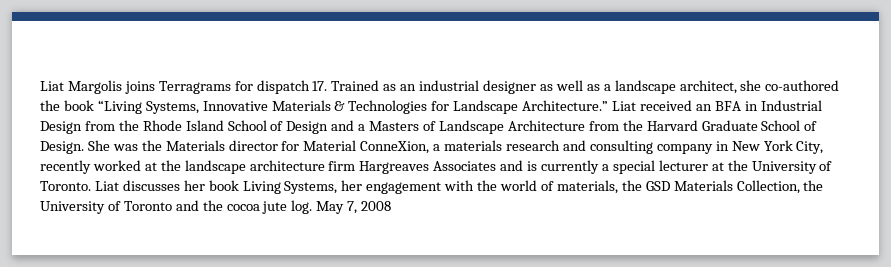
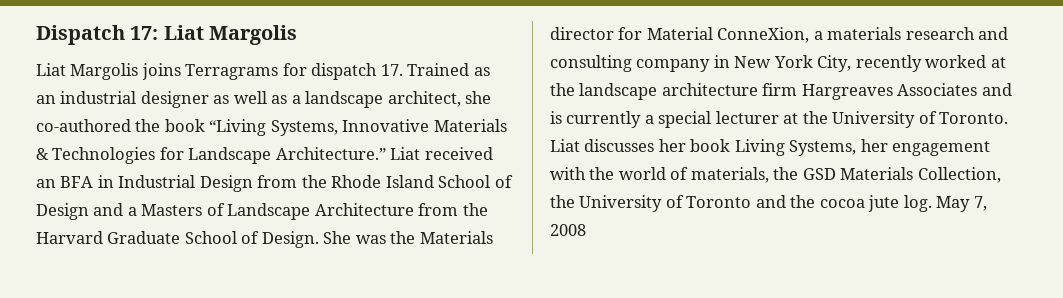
+ Dispatch 17: Liat Margolis

